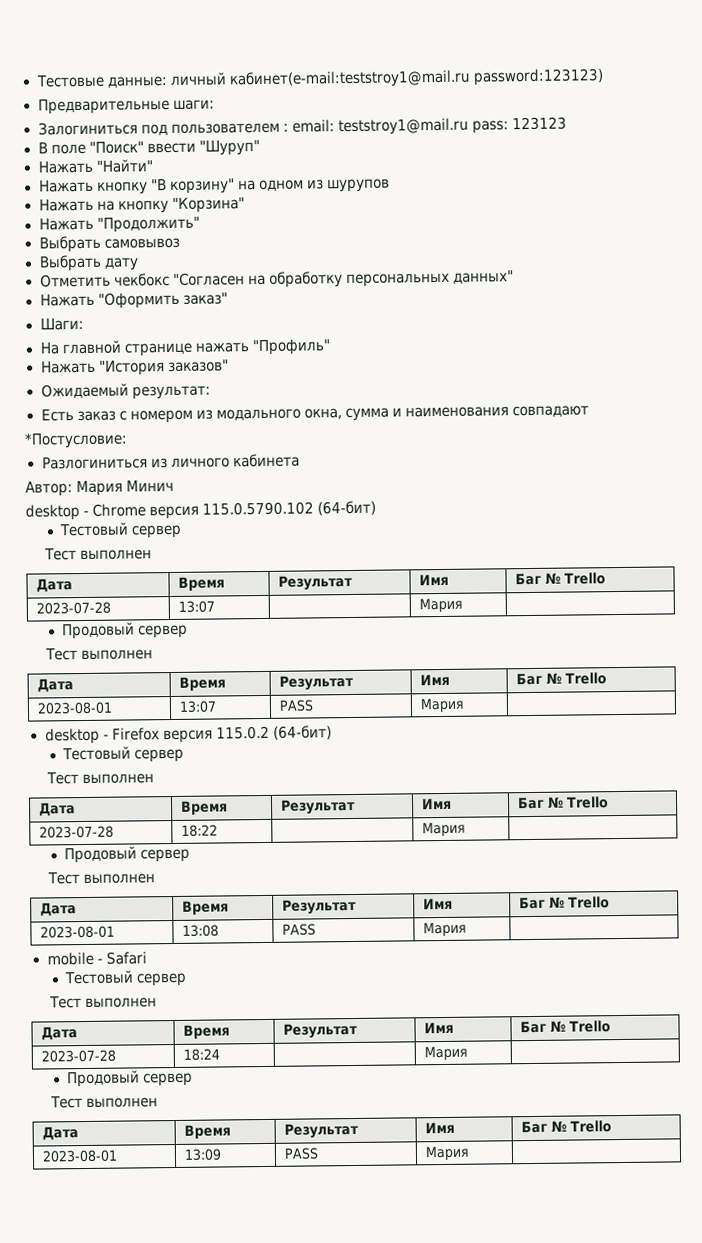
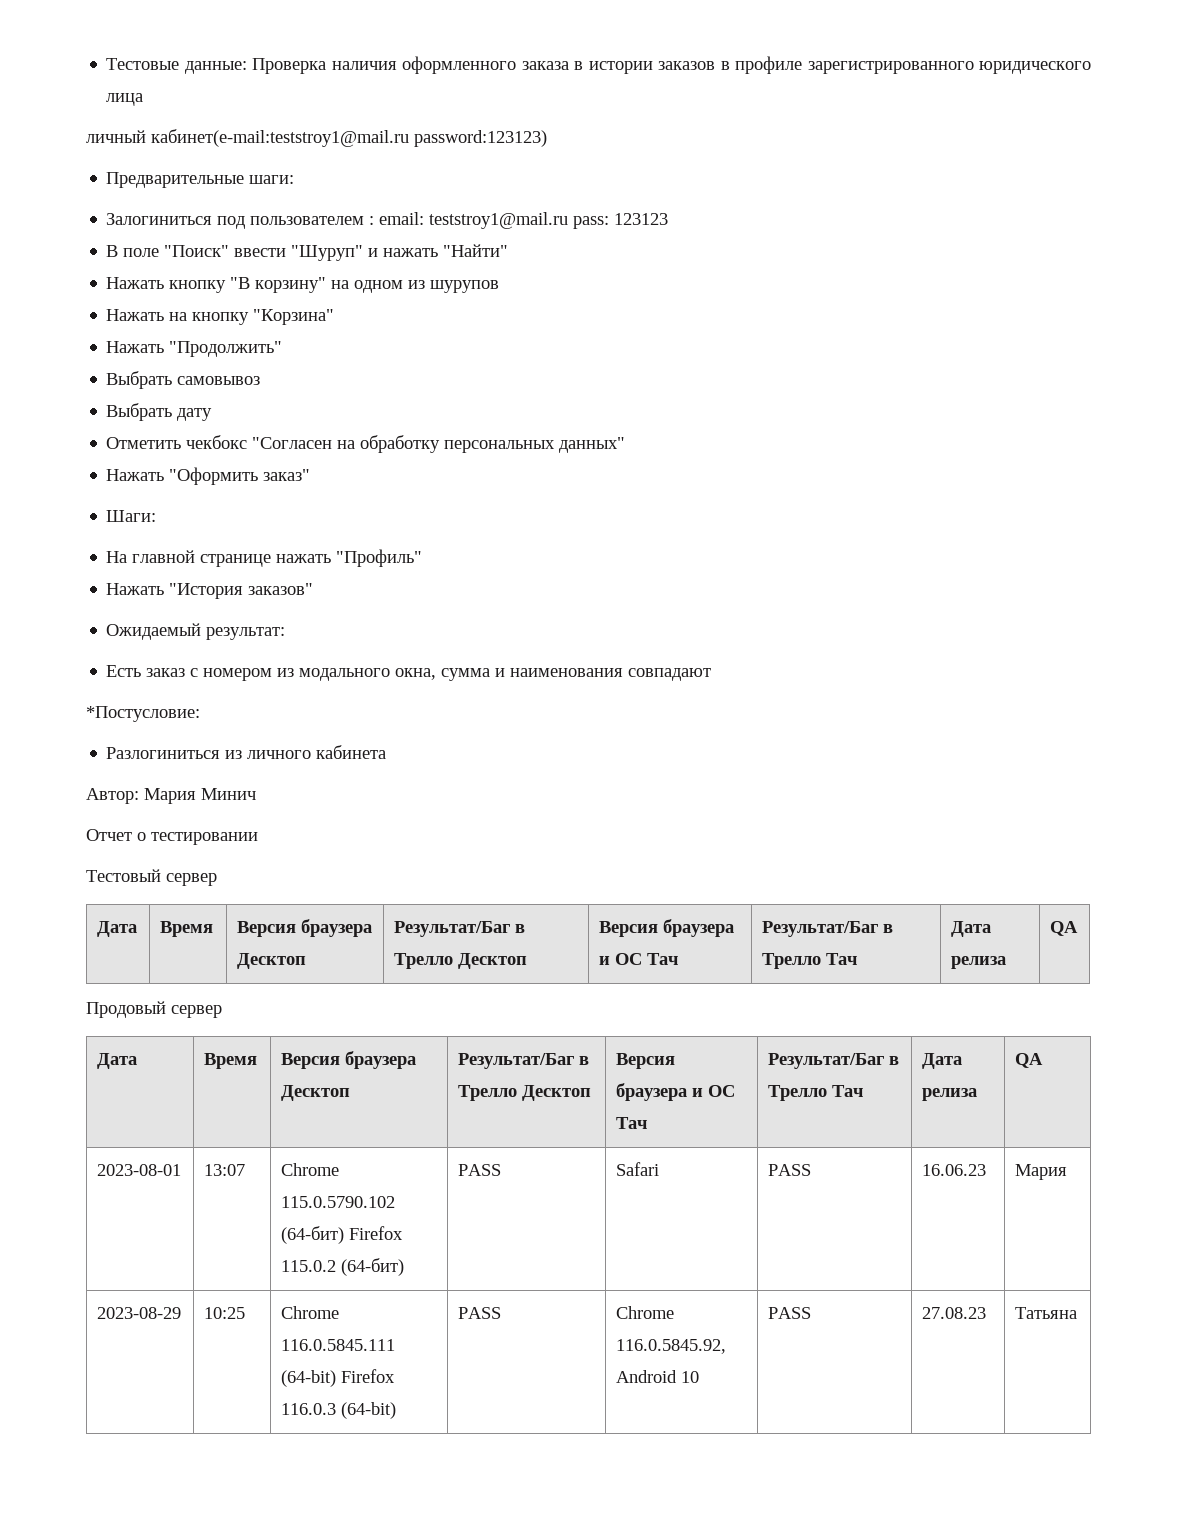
- Тестовые данные: личный кабинет(e-mail:teststroy1@mail.ru password:123123)
+ Тестовые данные: Проверка наличия оформленного заказа в истории заказов в профиле зарегистрированного юридического лица
+ личный кабинет(e-mail:teststroy1@mail.ru password:123123)
- В поле "Поиск" ввести "Шуруп"
- Нажать "Найти"
+ В поле "Поиск" ввести "Шуруп" и нажать "Найти"
- desktop - Chrome версия 115.0.5790.102 (64-бит)
+ Отчет о тестировании
  Тестовый сервер
- Тест выполнен
- Дата | Время | Результат | Имя | Баг № Trello
- 2023-07-28 | 13:07 | | Мария |
+ Дата | Время | Версия браузера Десктоп | Результат/Баг в Трелло Десктоп | Версия браузера и ОС Тач | Результат/Баг в Трелло Тач | Дата релиза | QA
  Продовый сервер
- Тест выполнен
- Дата | Время | Результат | Имя | Баг № Trello
- 2023-08-01 | 13:07 | PASS | Мария |
- desktop - Firefox версия 115.0.2 (64-бит)
- Тестовый сервер
- Тест выполнен
- Дата | Время | Результат | Имя | Баг № Trello
- 2023-07-28 | 18:22 | | Мария |
- Продовый сервер
- Тест выполнен
- Дата | Время | Результат | Имя | Баг № Trello
- 2023-08-01 | 13:08 | PASS | Мария |
- mobile - Safari
- Тестовый сервер
- Тест выполнен
- Дата | Время | Результат | Имя | Баг № Trello
- 2023-07-28 | 18:24 | | Мария |
- Продовый сервер
- Тест выполнен
- Дата | Время | Результат | Имя | Баг № Trello
- 2023-08-01 | 13:09 | PASS | Мария |
+ Дата | Время | Версия браузера Десктоп | Результат/Баг в Трелло Десктоп | Версия браузера и ОС Тач | Результат/Баг в Трелло Тач | Дата релиза | QA
+ 2023-08-01 | 13:07 | Chrome 115.0.5790.102 (64-бит) Firefox 115.0.2 (64-бит) | PASS | Safari | PASS | 16.06.23 | Мария
+ 2023-08-29 | 10:25 | Chrome 116.0.5845.111 (64-bit) Firefox 116.0.3 (64-bit) | PASS | Chrome 116.0.5845.92, Android 10 | PASS | 27.08.23 | Татьяна

